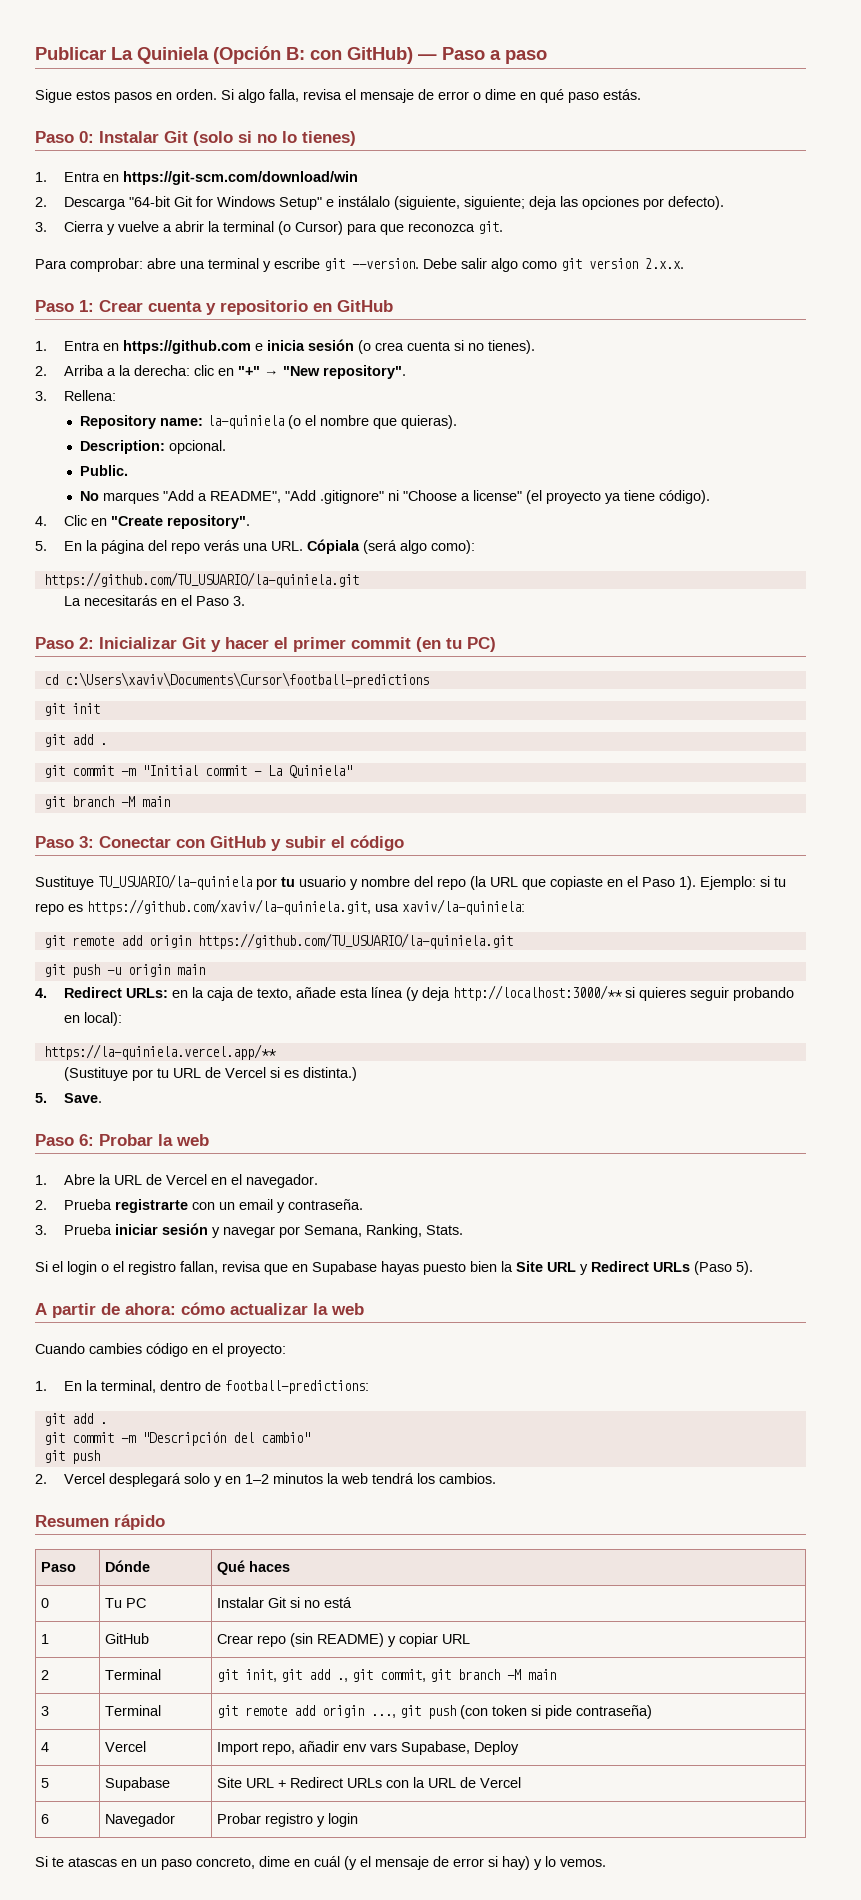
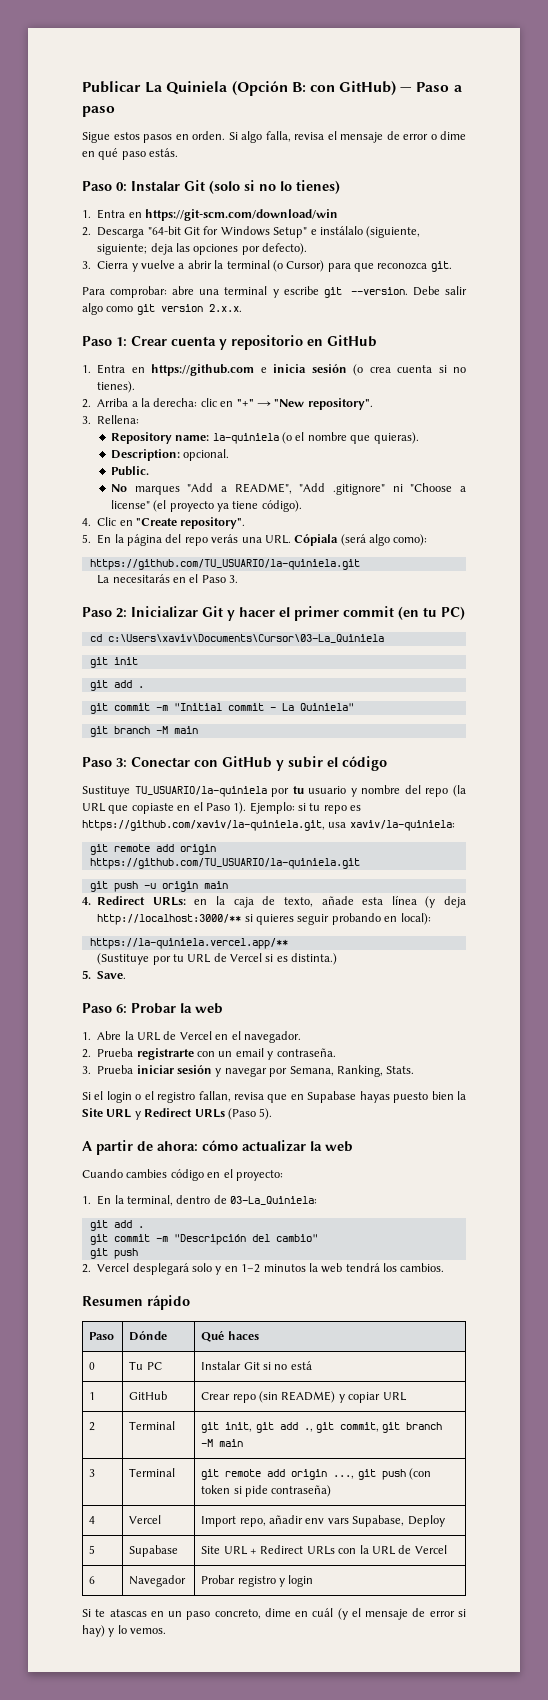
- cd c:\Users\xaviv\Documents\Cursor\football-predictions
+ cd c:\Users\xaviv\Documents\Cursor\03-La_Quiniela
- 1. En la terminal, dentro de football-predictions:
+ 1. En la terminal, dentro de 03-La_Quiniela:

